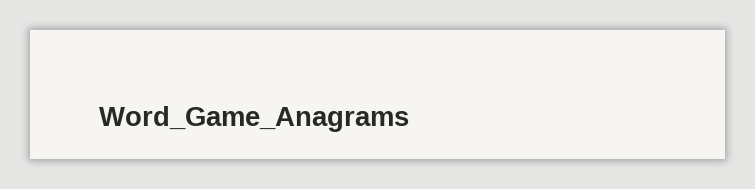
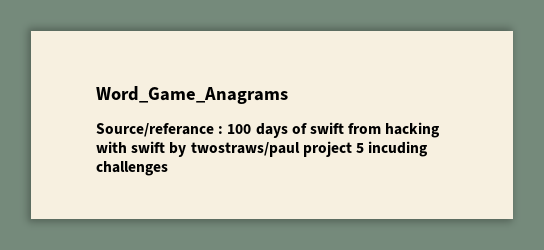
+ Source/referance : 100 days of swift from hacking with swift by twostraws/paul project 5 incuding challenges

